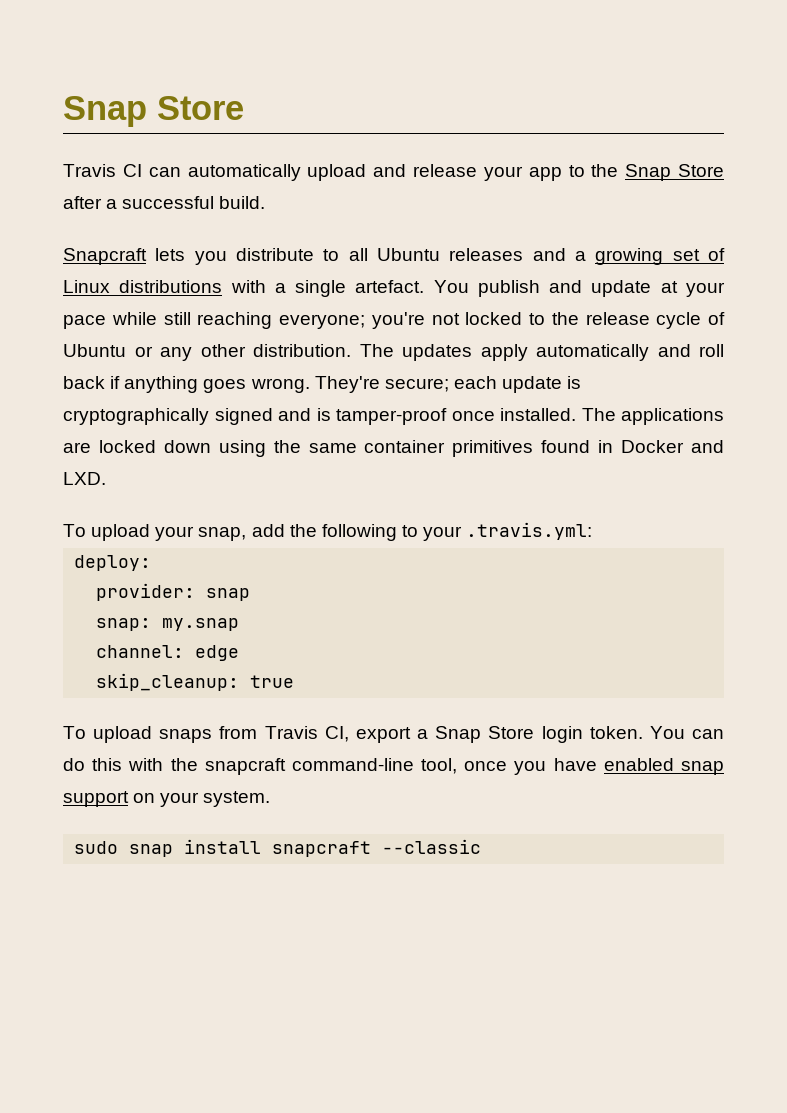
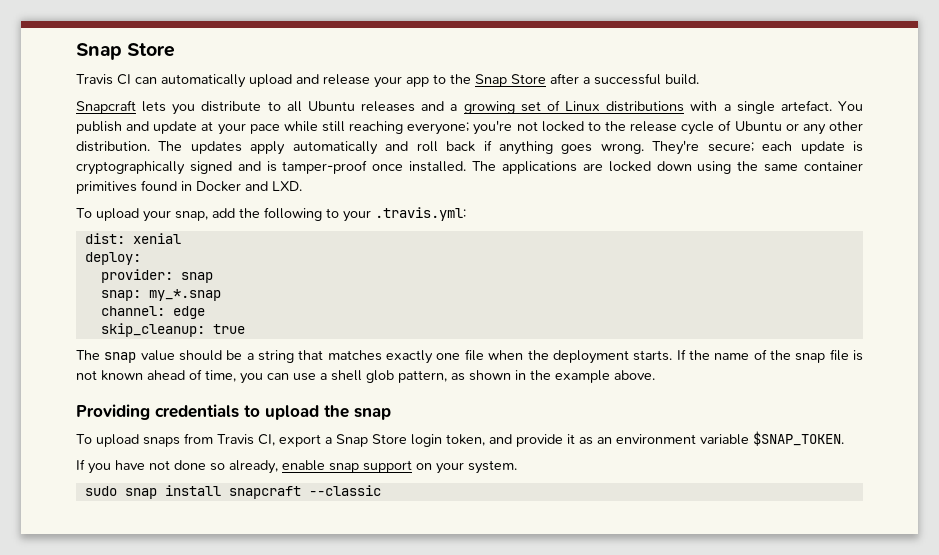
+ dist: xenial
- snap: my.snap
+ snap: my_*.snap
+ The snap value should be a string that matches exactly one file when the deployment starts. If the name of the snap file is not known ahead of time, you can use a shell glob pattern, as shown in the example above.
+ Providing credentials to upload the snap
- To upload snaps from Travis CI, export a Snap Store login token. You can do this with the snapcraft command-line tool, once you have enabled snap support on your system.
+ To upload snaps from Travis CI, export a Snap Store login token, and provide it as an environment variable $SNAP_TOKEN.
+ If you have not done so already, enable snap support on your system.

